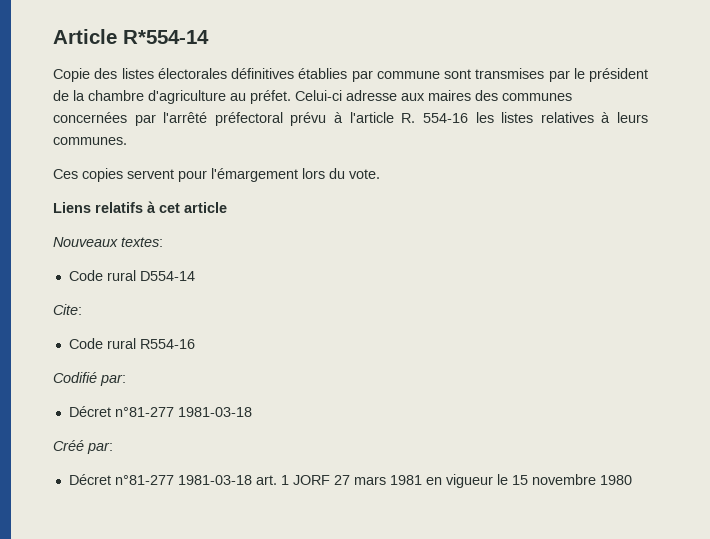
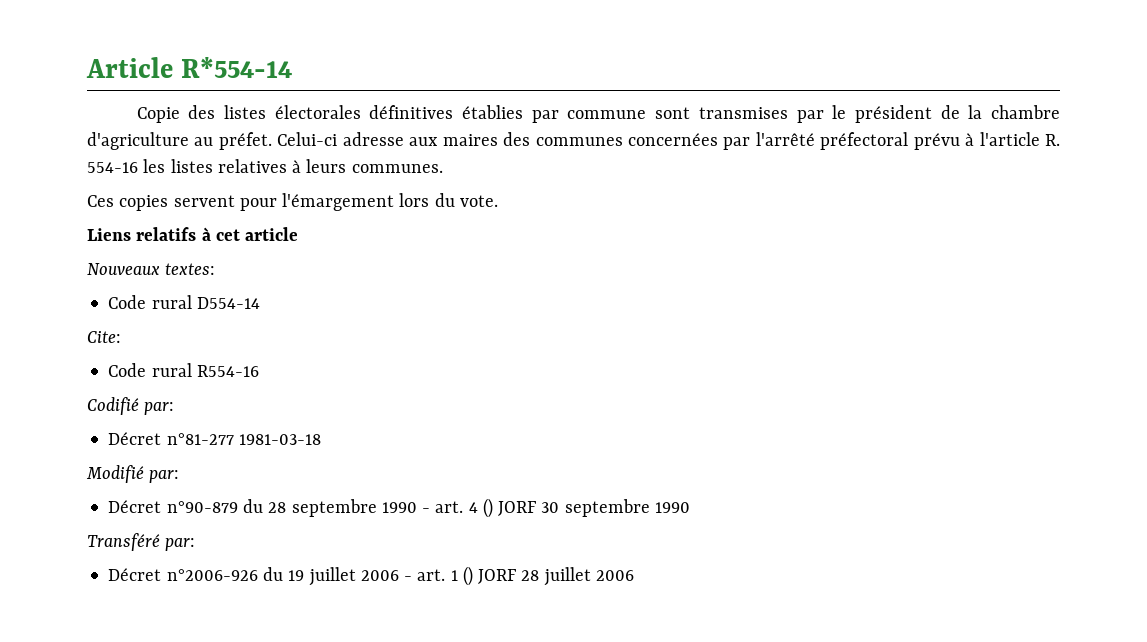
- Créé par:
- Décret n°81-277 1981-03-18 art. 1 JORF 27 mars 1981 en vigueur le 15 novembre 1980
+ Modifié par:
+ Décret n°90-879 du 28 septembre 1990 - art. 4 () JORF 30 septembre 1990
+ Transféré par:
+ Décret n°2006-926 du 19 juillet 2006 - art. 1 () JORF 28 juillet 2006

